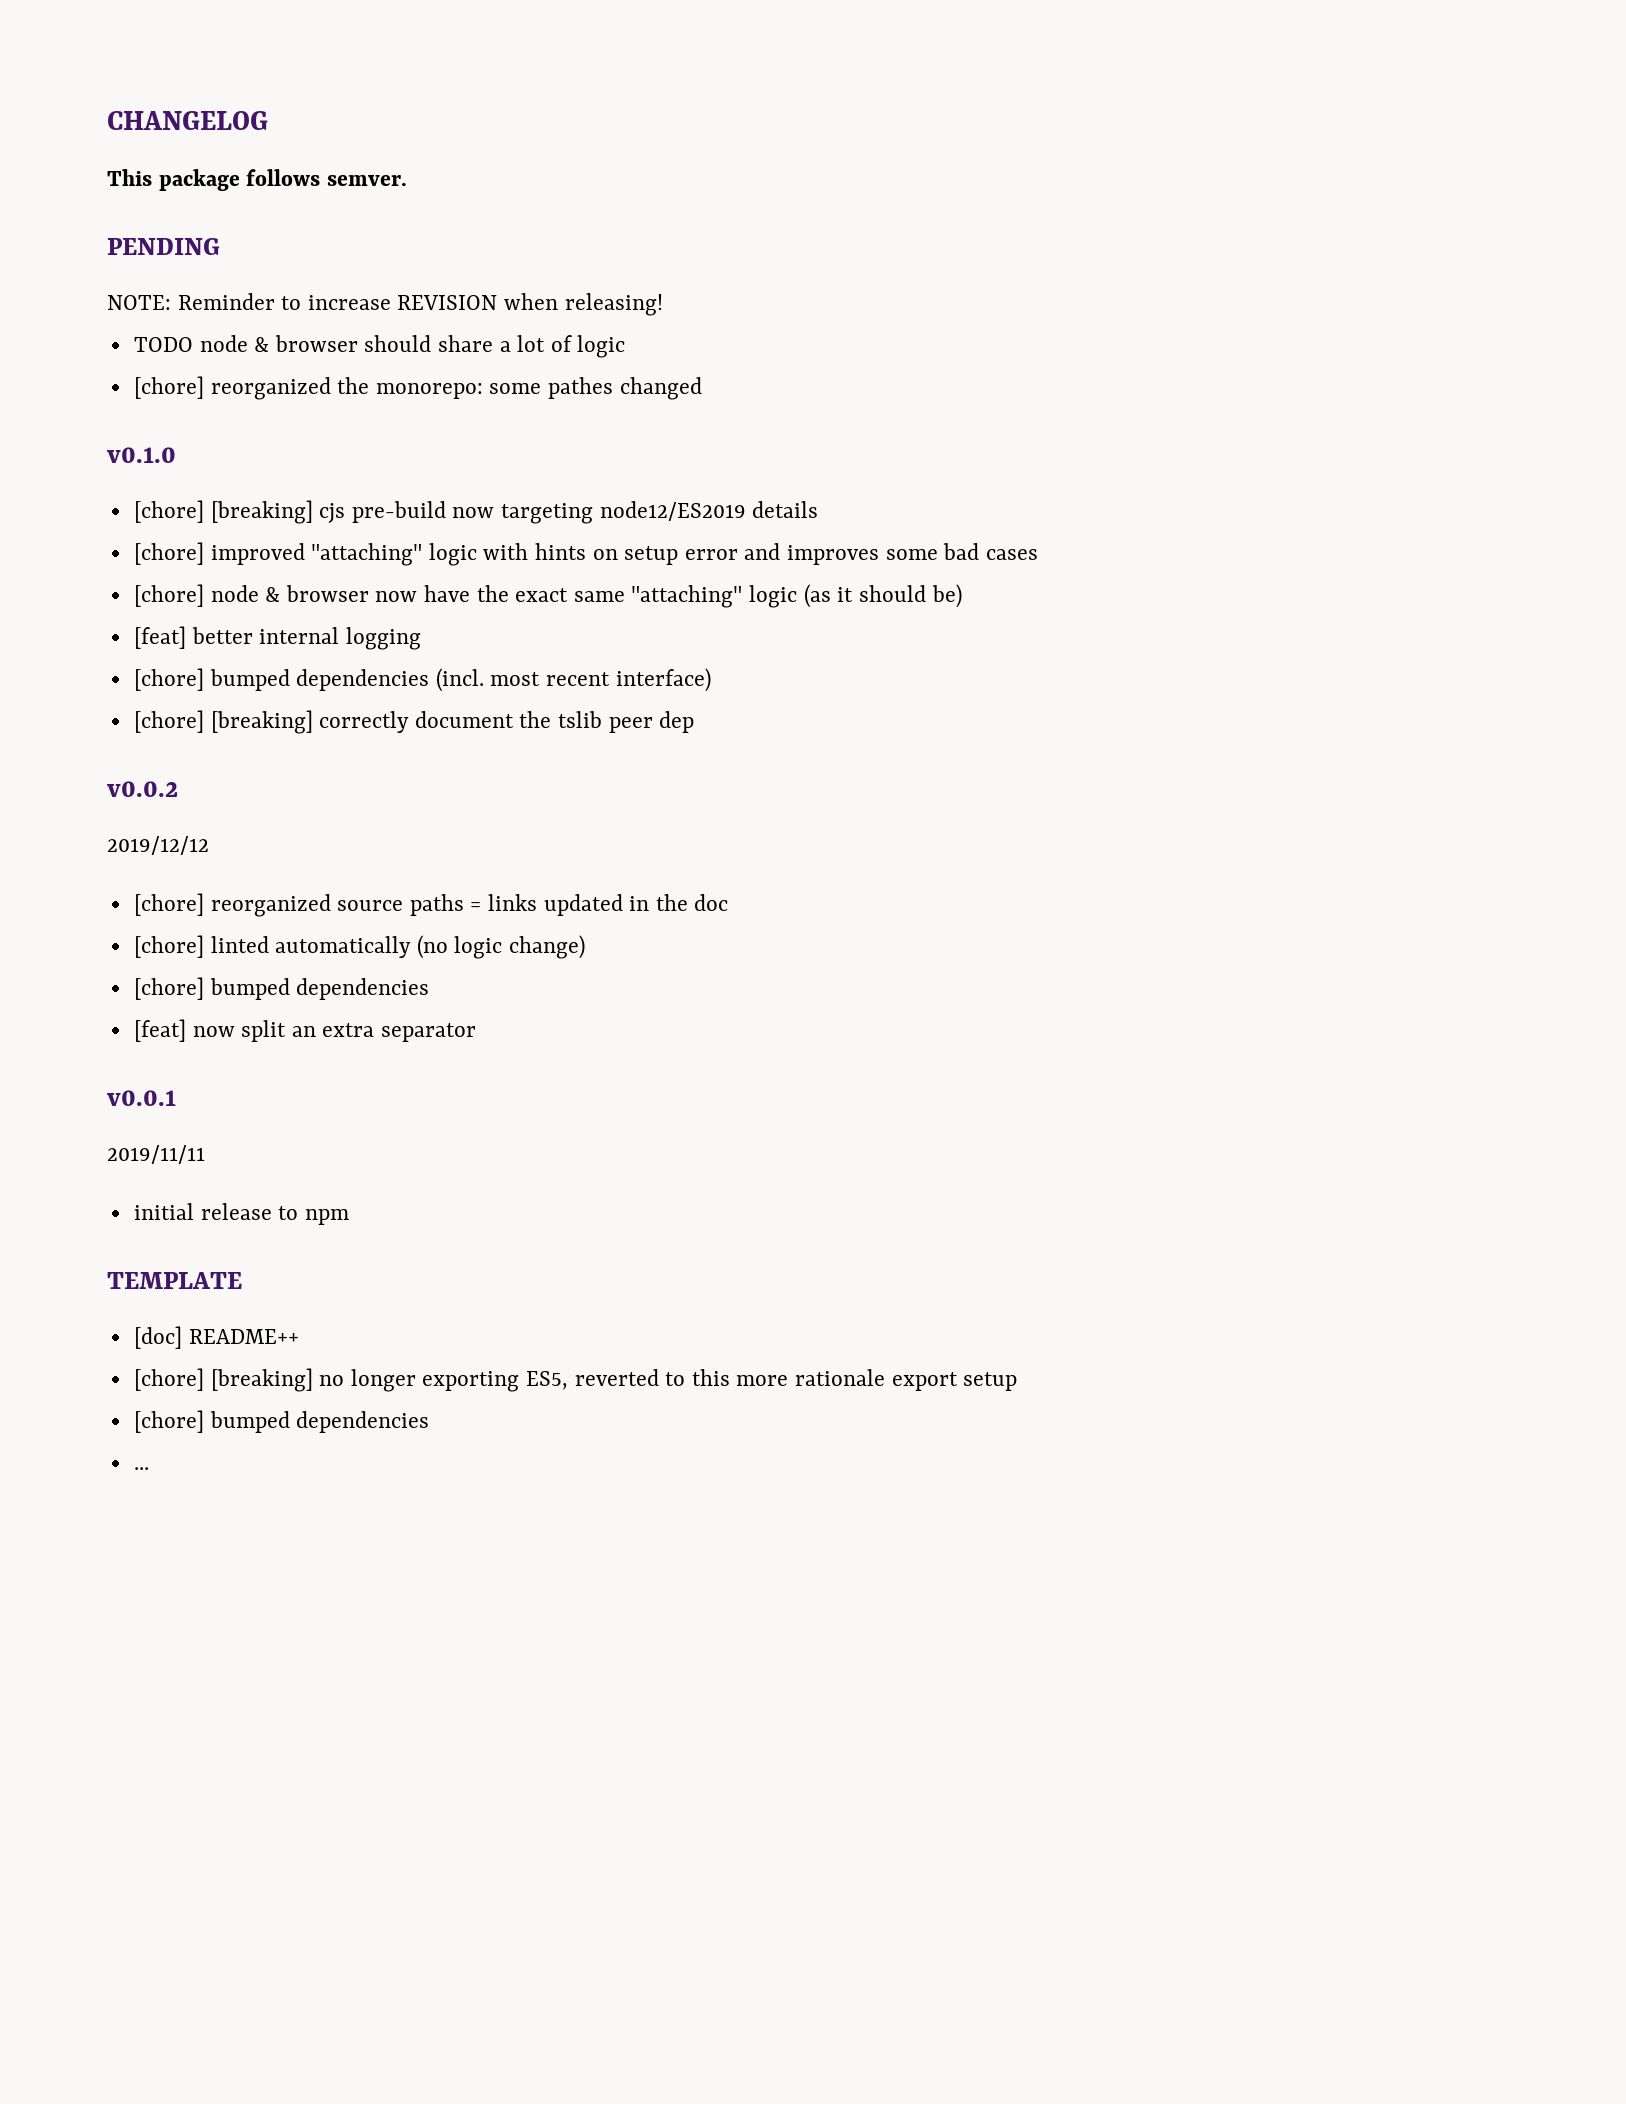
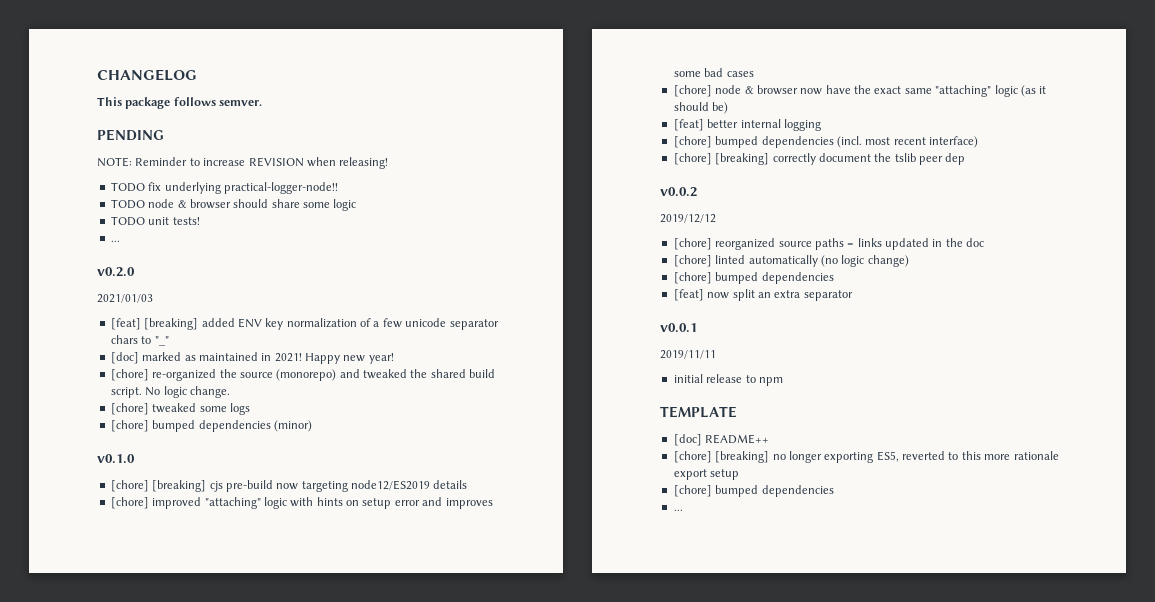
+ TODO fix underlying practical-logger-node!!
- TODO node & browser should share a lot of logic
- [chore] reorganized the monorepo: some pathes changed
+ TODO node & browser should share some logic
+ TODO unit tests!
+ ...
+ v0.2.0
+ 2021/01/03
+ [feat] [breaking] added ENV key normalization of a few unicode separator chars to "_"
+ [doc] marked as maintained in 2021! Happy new year!
+ [chore] re-organized the source (monorepo) and tweaked the shared build script. No logic change.
+ [chore] tweaked some logs
+ [chore] bumped dependencies (minor)

